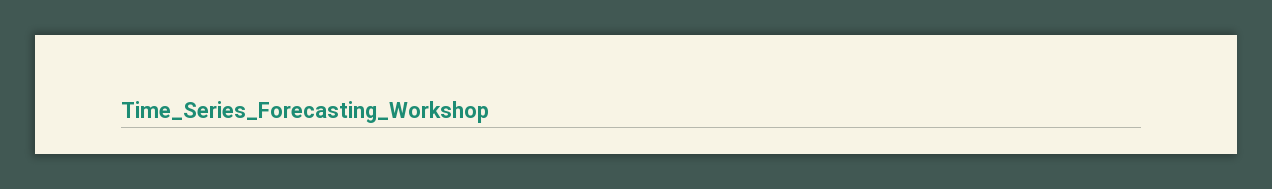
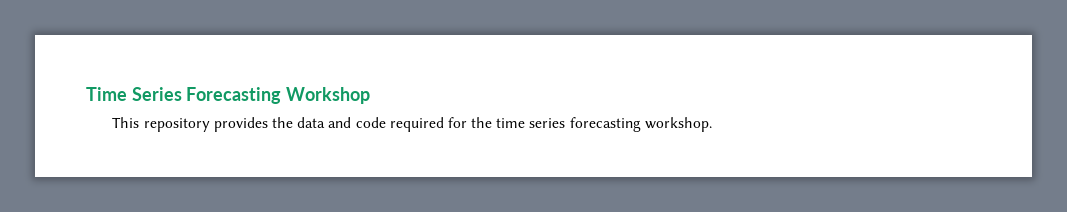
- Time_Series_Forecasting_Workshop
+ Time Series Forecasting Workshop
+ This repository provides the data and code required for the time series forecasting workshop.

